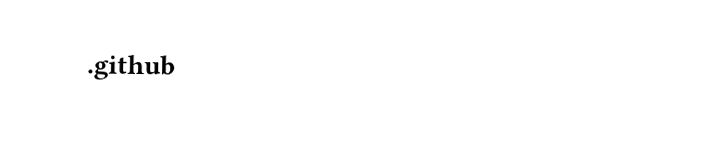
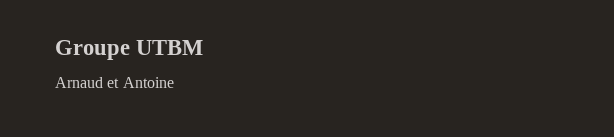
- .github
+ Groupe UTBM
+ Arnaud et Antoine

